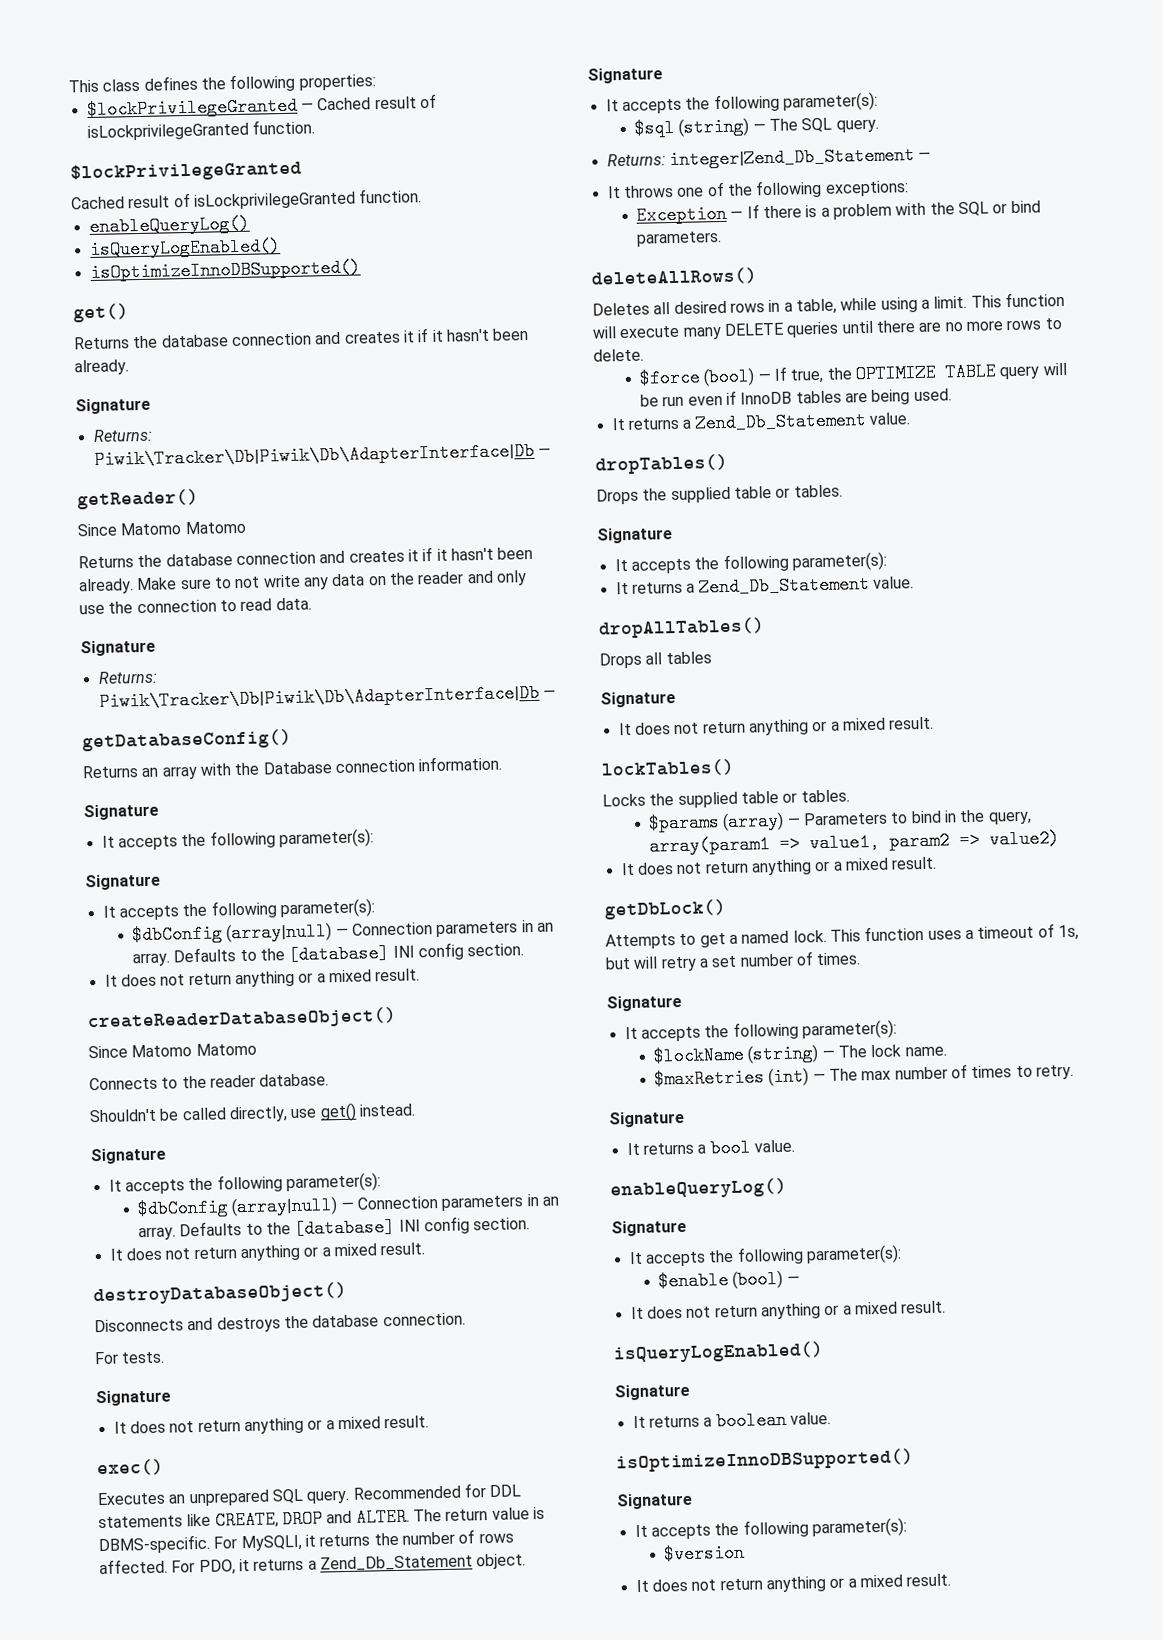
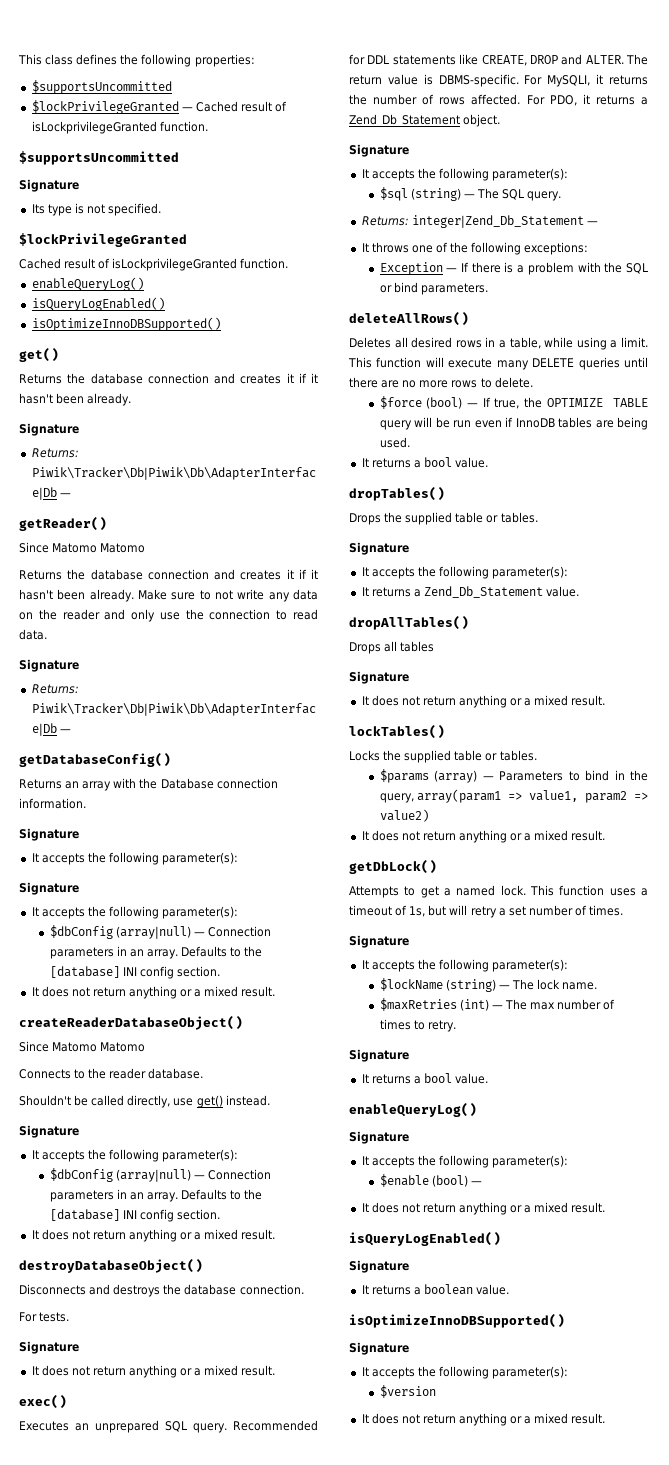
  This class defines the following properties:
+ $supportsUncommitted
  $lockPrivilegeGranted — Cached result of isLockprivilegeGranted function.
+ $supportsUncommitted
+ Signature
+ Its type is not specified.
  $force (bool) — If true, the OPTIMIZE TABLE query will be run even if InnoDB tables are being used.
- It returns a Zend_Db_Statement value.
+ It returns a bool value.

